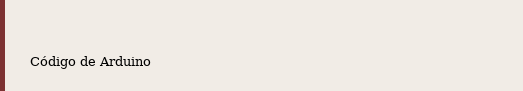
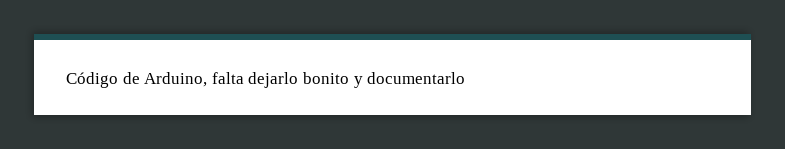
- Código de Arduino
+ Código de Arduino, falta dejarlo bonito y documentarlo

